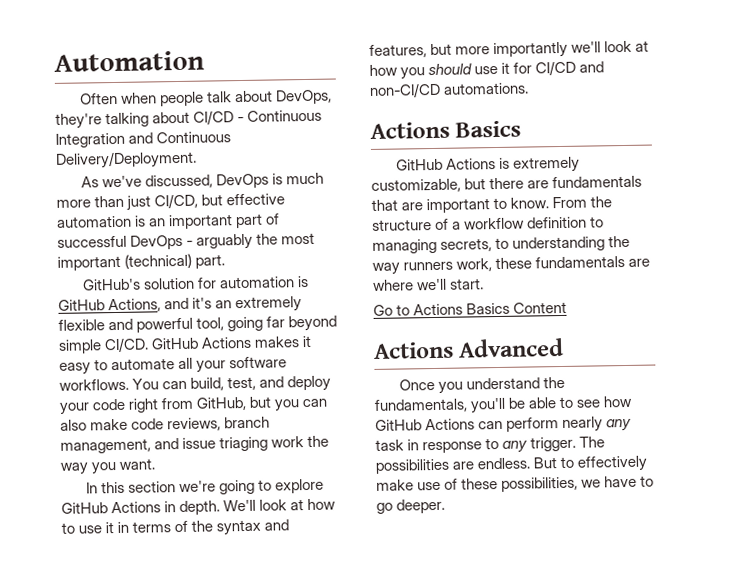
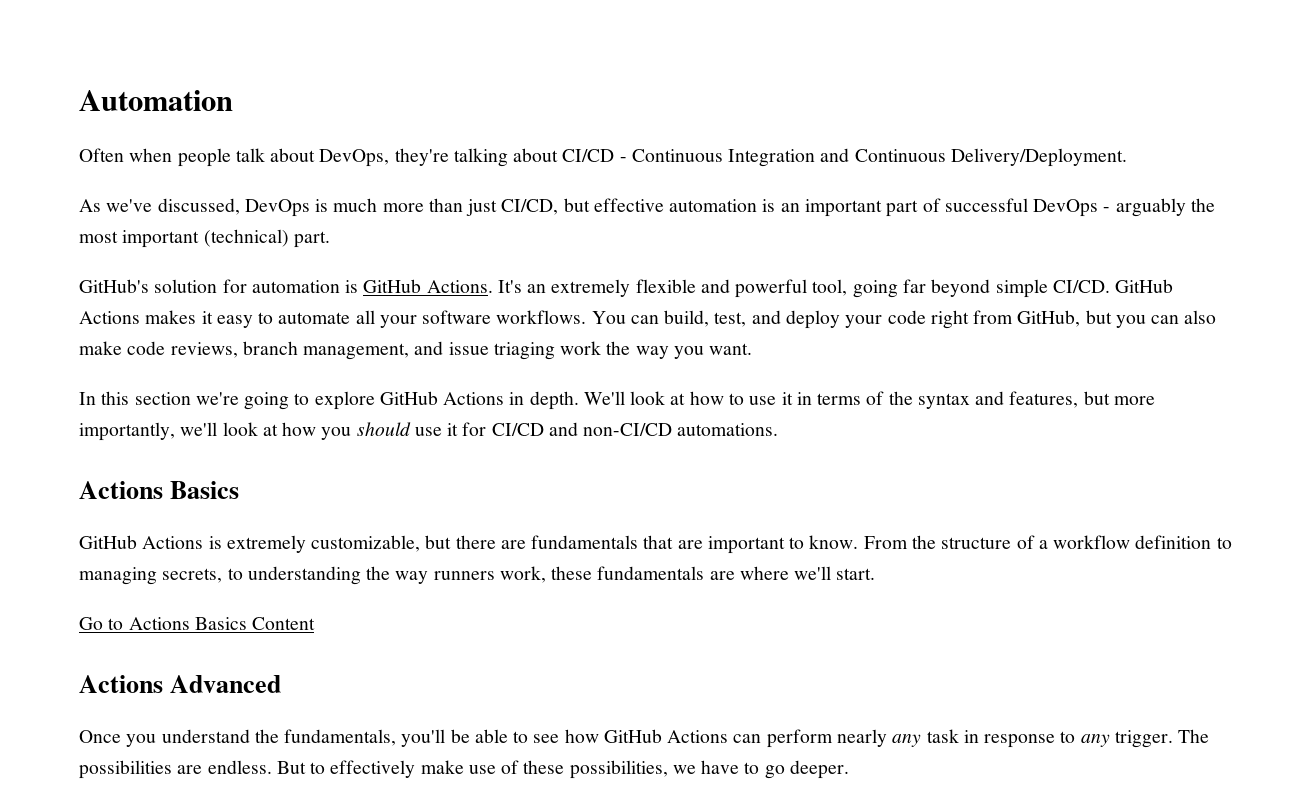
- GitHub's solution for automation is GitHub Actions, and it's an extremely flexible and powerful tool, going far beyond simple CI/CD.
+ GitHub's solution for automation is GitHub Actions. It's an extremely flexible and powerful tool, going far beyond simple CI/CD.
- We'll look at how to use it in terms of the syntax and features, but more importantly we'll look at how you should use it for CI/CD and non-CI/CD automations.
+ We'll look at how to use it in terms of the syntax and features, but more importantly, we'll look at how you should use it for CI/CD and non-CI/CD automations.

